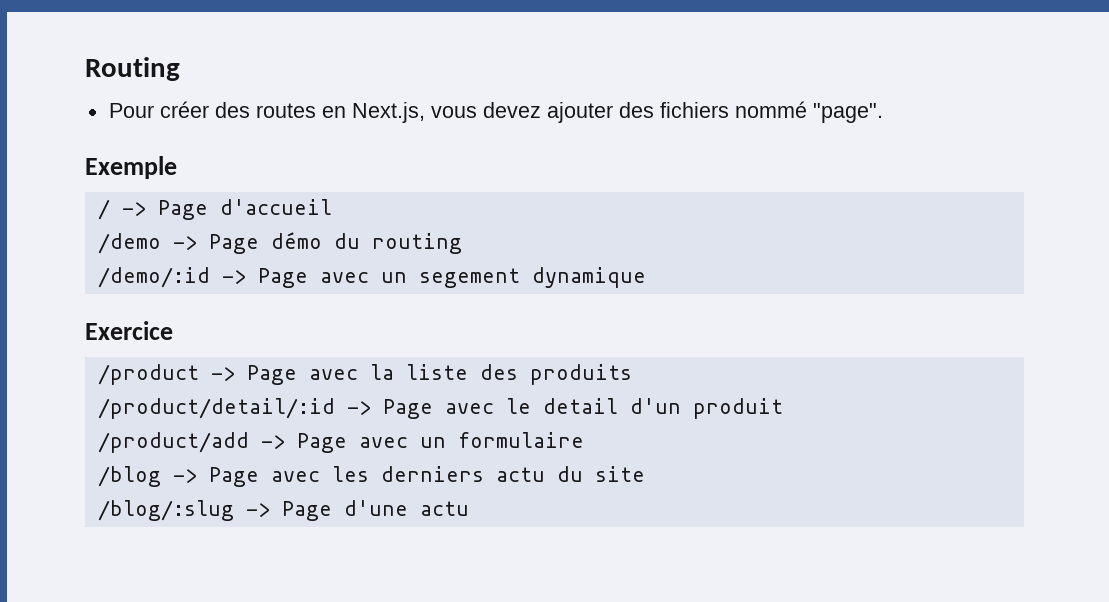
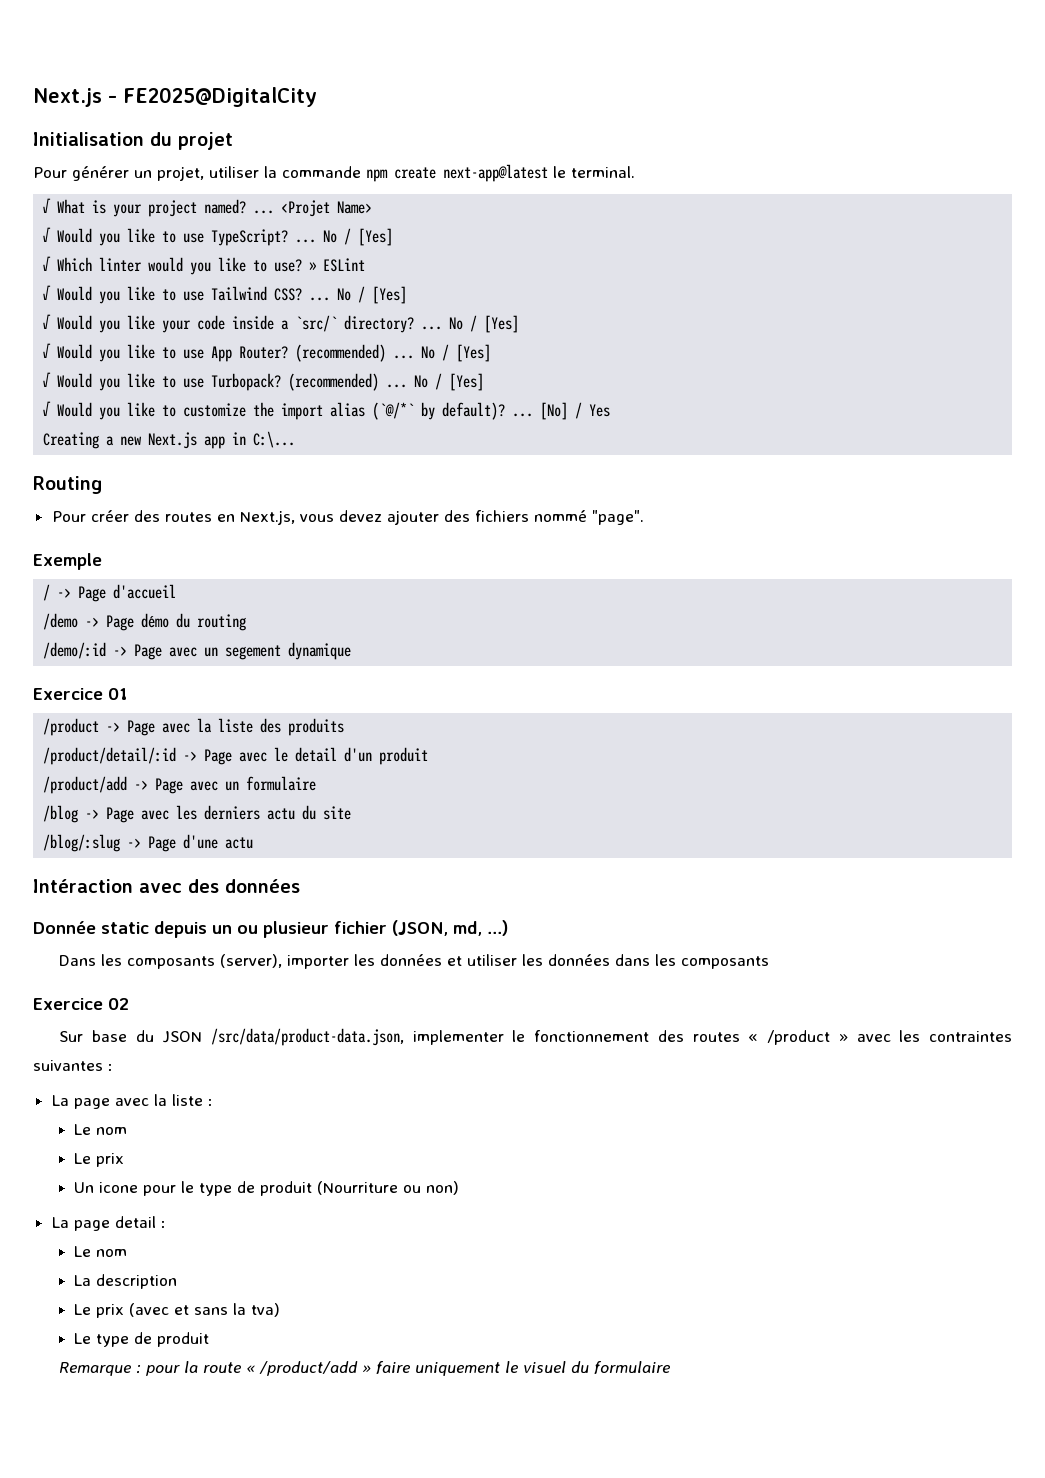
+ Next.js - FE2025@DigitalCity
+ Initialisation du projet
+ Pour générer un projet, utiliser la commande npm create next-app@latest le terminal.
+ √ What is your project named? ... <Projet Name>
+ √ Would you like to use TypeScript? ... No / [Yes]
+ √ Which linter would you like to use? » ESLint
+ √ Would you like to use Tailwind CSS? ... No / [Yes]
+ √ Would you like your code inside a `src/` directory? ... No / [Yes]
+ √ Would you like to use App Router? (recommended) ... No / [Yes]
+ √ Would you like to use Turbopack? (recommended) ... No / [Yes]
+ √ Would you like to customize the import alias (`@/*` by default)? ... [No] / Yes
+ Creating a new Next.js app in C:\...
- Exercice
+ Exercice 01
+ Intéraction avec des données
+ Donnée static depuis un ou plusieur fichier (JSON, md, ...)
+ Dans les composants (server), importer les données et utiliser les données dans les composants
+ Exercice 02
+ Sur base du JSON /src/data/product-data.json, implementer le fonctionnement des routes « /product » avec les contraintes suivantes :
+ La page avec la liste :
+ Le nom
+ Le prix
+ Un icone pour le type de produit (Nourriture ou non)
+ La page detail :
+ Le nom
+ La description
+ Le prix (avec et sans la tva)
+ Le type de produit
+ Remarque : pour la route « /product/add » faire uniquement le visuel du formulaire

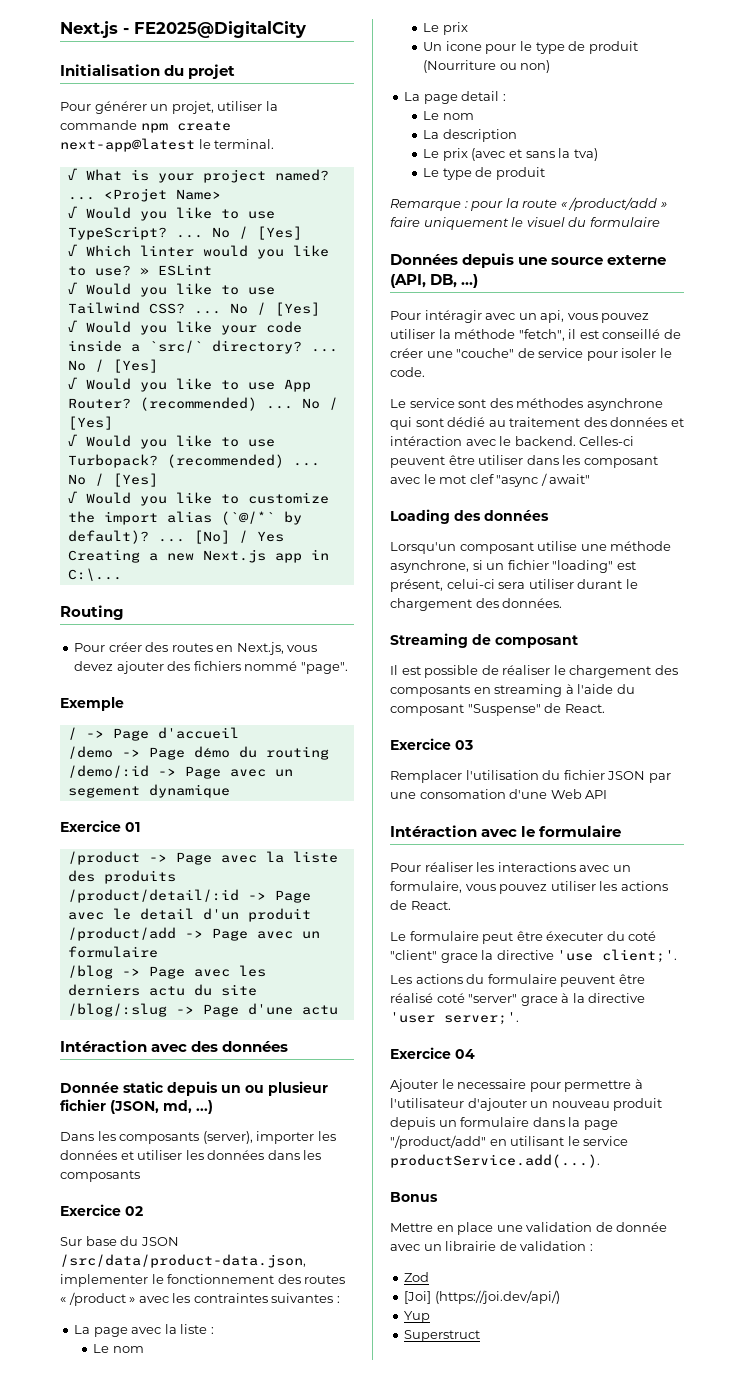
+ Données depuis une source externe (API, DB, ...)
+ Pour intéragir avec un api, vous pouvez utiliser la méthode "fetch", il est conseillé de créer une "couche" de service pour isoler le code.
+ Le service sont des méthodes asynchrone qui sont dédié au traitement des données et intéraction avec le backend. Celles-ci peuvent être utiliser dans les composant avec le mot clef "async / await"
+ Loading des données
+ Lorsqu'un composant utilise une méthode asynchrone, si un fichier "loading" est présent, celui-ci sera utiliser durant le chargement des données.
+ Streaming de composant
+ Il est possible de réaliser le chargement des composants en streaming à l'aide du composant "Suspense" de React.
+ Exercice 03
+ Remplacer l'utilisation du fichier JSON par une consomation d'une Web API
+ Intéraction avec le formulaire
+ Pour réaliser les interactions avec un formulaire, vous pouvez utiliser les actions de React.
+ Le formulaire peut être éxecuter du coté "client" grace la directive 'use client;'.
+ Les actions du formulaire peuvent être réalisé coté "server" grace à la directive 'user server;'.
+ Exercice 04
+ Ajouter le necessaire pour permettre à l'utilisateur d'ajouter un nouveau produit depuis un formulaire dans la page "/product/add" en utilisant le service productService.add(...).
+ Bonus
+ Mettre en place une validation de donnée avec un librairie de validation :
+ Zod
+ [Joi] (https://joi.dev/api/)
+ Yup
+ Superstruct

